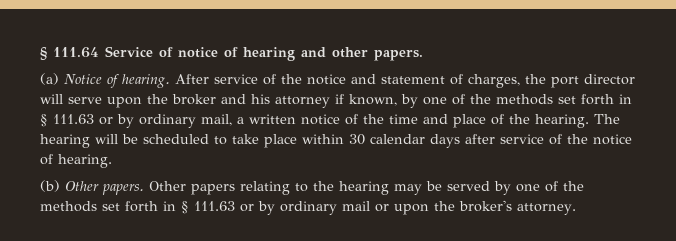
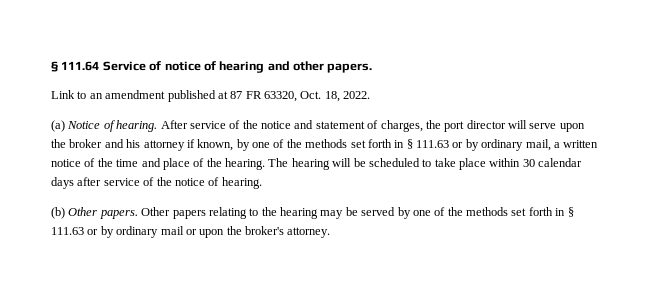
+ Link to an amendment published at 87 FR 63320, Oct. 18, 2022.

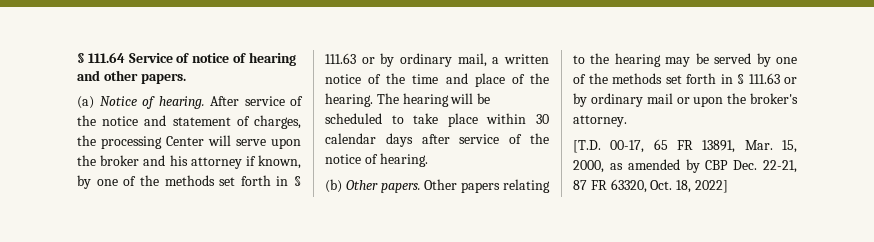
- Link to an amendment published at 87 FR 63320, Oct. 18, 2022.
- After service of the notice and statement of charges, the port director will serve upon the broker and his attorney if known, by one of the methods set forth in § 111.63 or by ordinary mail, a written notice of the time and place of the hearing.
+ After service of the notice and statement of charges, the processing Center will serve upon the broker and his attorney if known, by one of the methods set forth in § 111.63 or by ordinary mail, a written notice of the time and place of the hearing.
+ [T.D. 00-17, 65 FR 13891, Mar. 15, 2000, as amended by CBP Dec. 22-21, 87 FR 63320, Oct. 18, 2022]

